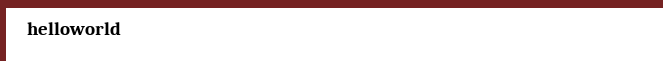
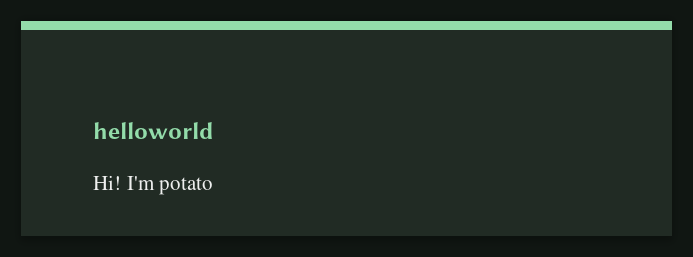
+ Hi! I'm potato

